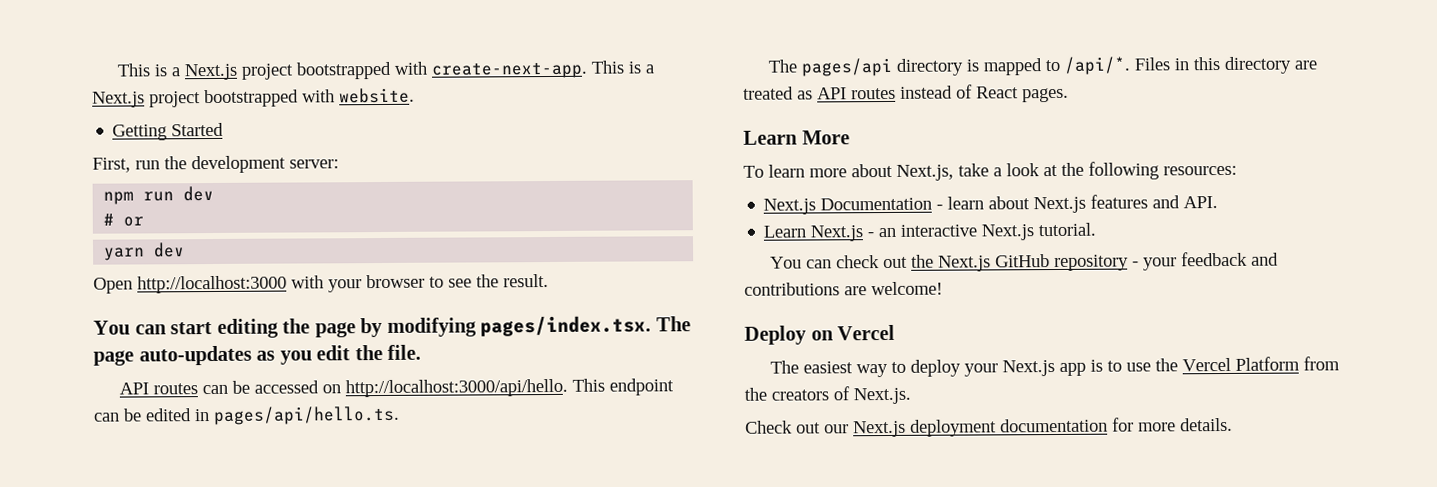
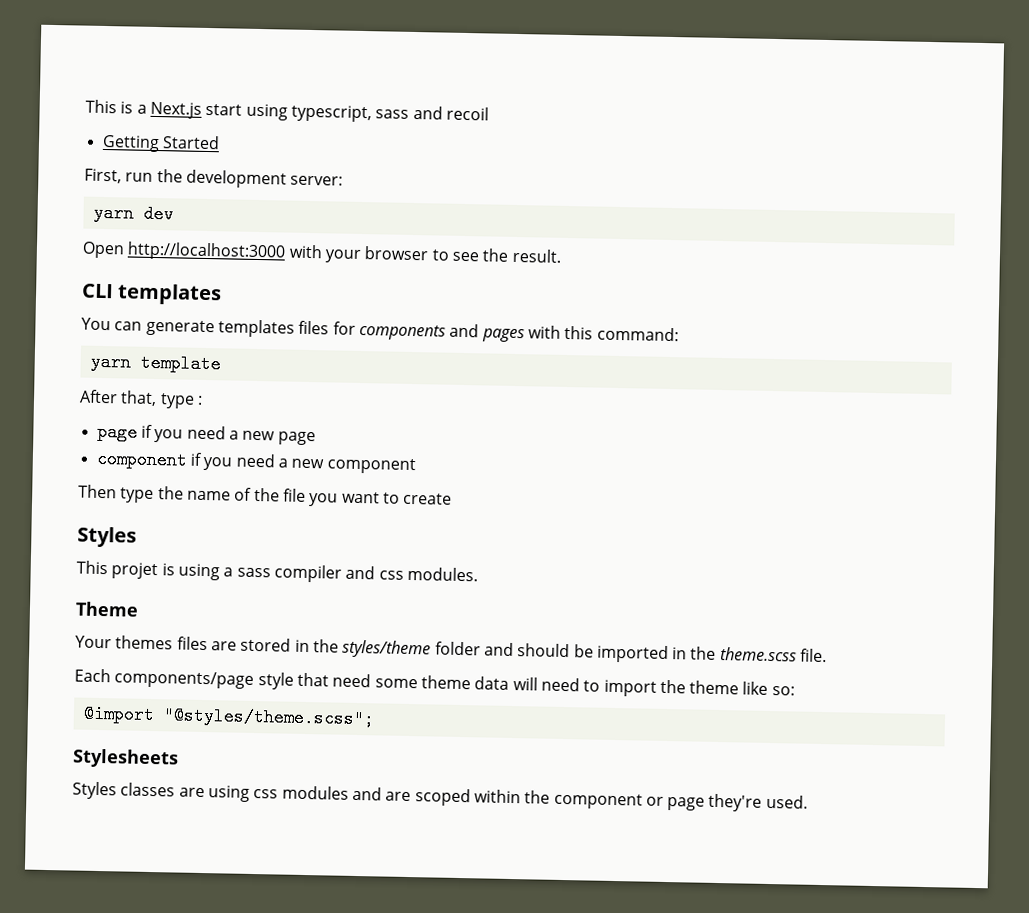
- This is a Next.js project bootstrapped with create-next-app. This is a Next.js project bootstrapped with website.
+ This is a Next.js start using typescript, sass and recoil
- npm run dev
- # or
- You can start editing the page by modifying pages/index.tsx. The page auto-updates as you edit the file.
- API routes can be accessed on http://localhost:3000/api/hello. This endpoint can be edited in pages/api/hello.ts.
- The pages/api directory is mapped to /api/*. Files in this directory are treated as API routes instead of React pages.
- Learn More
- To learn more about Next.js, take a look at the following resources:
- Next.js Documentation - learn about Next.js features and API.
- Learn Next.js - an interactive Next.js tutorial.
- You can check out the Next.js GitHub repository - your feedback and contributions are welcome!
- Deploy on Vercel
- The easiest way to deploy your Next.js app is to use the Vercel Platform from the creators of Next.js.
- Check out our Next.js deployment documentation for more details.
+ CLI templates
+ You can generate templates files for components and pages with this command:
+ yarn template
+ After that, type :
+ page if you need a new page
+ component if you need a new component
+ Then type the name of the file you want to create
+ Styles
+ This projet is using a sass compiler and css modules.
+ Theme
+ Your themes files are stored in the styles/theme folder and should be imported in the theme.scss file.
+ Each components/page style that need some theme data will need to import the theme like so:
+ @import "@styles/theme.scss";
+ Stylesheets
+ Styles classes are using css modules and are scoped within the component or page they're used.

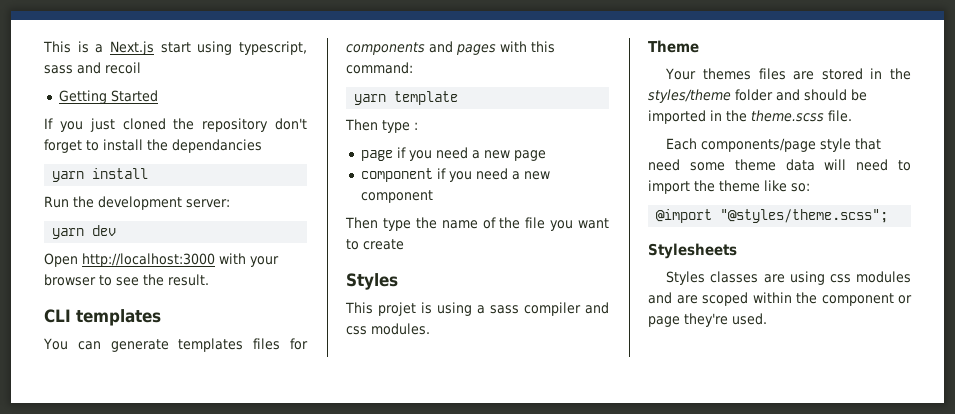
- First, run the development server:
+ If you just cloned the repository don't forget to install the dependancies
+ yarn install
+ Run the development server:
- After that, type :
+ Then type :

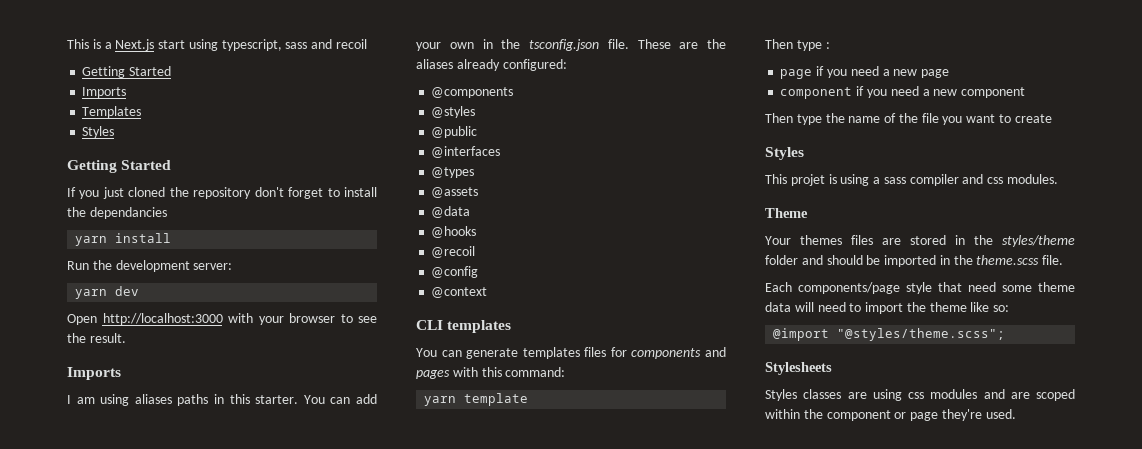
  This is a Next.js start using typescript, sass and recoil
+ Getting Started
+ Imports
+ Templates
+ Styles
  Open http://localhost:3000 with your browser to see the result.
+ Imports
+ I am using aliases paths in this starter. You can add your own in the tsconfig.json file. These are the aliases already configured:
+ @components
+ @styles
+ @public
+ @interfaces
+ @types
+ @assets
+ @data
+ @hooks
+ @recoil
+ @config
+ @context

